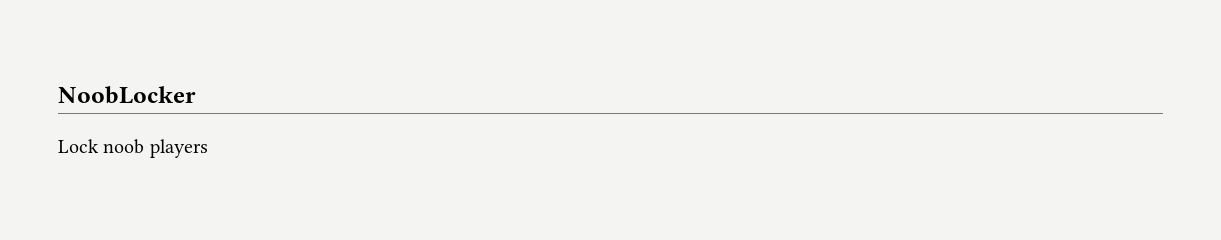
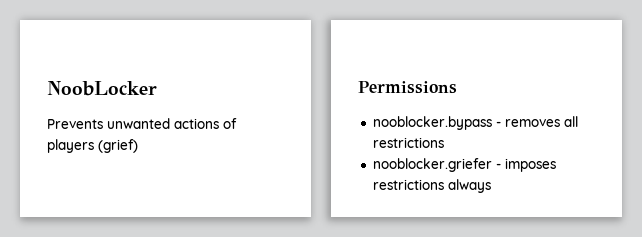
- Lock noob players
+ Prevents unwanted actions of players (grief)
+ Permissions
+ nooblocker.bypass - removes all restrictions
+ nooblocker.griefer - imposes restrictions always

